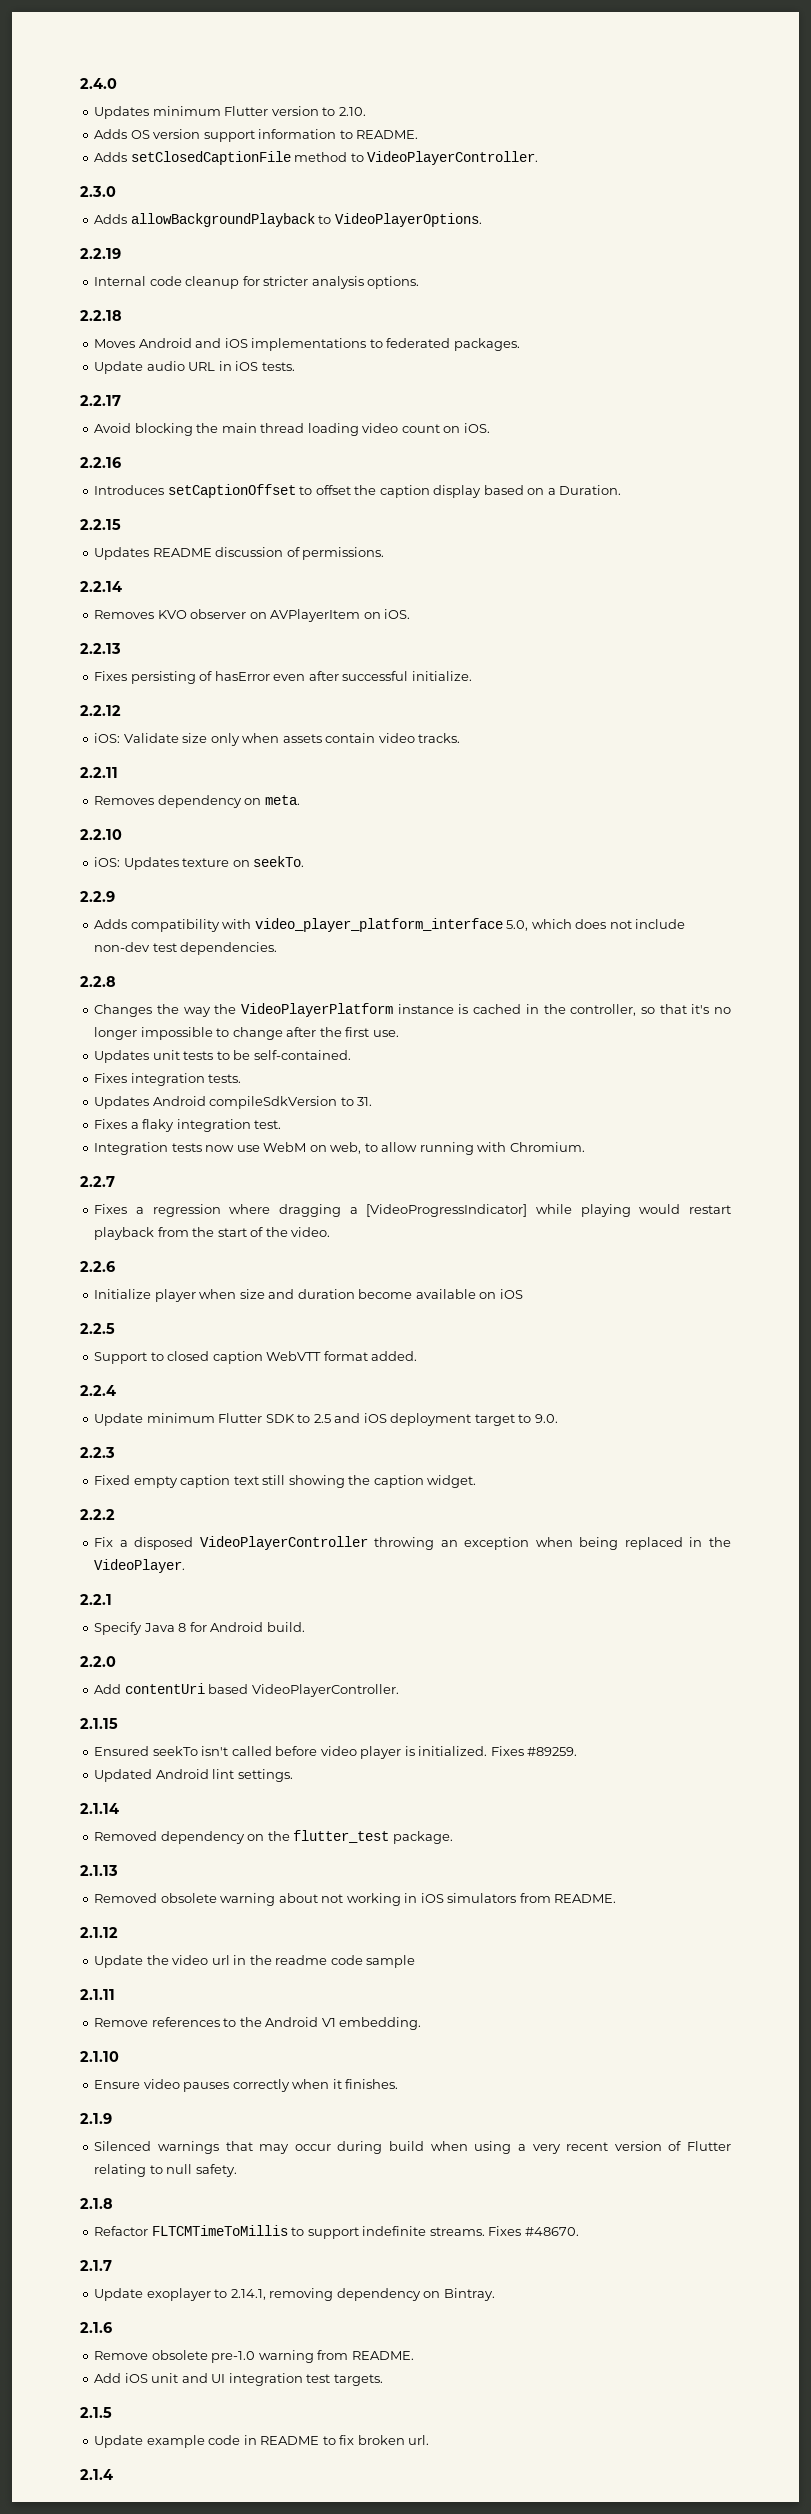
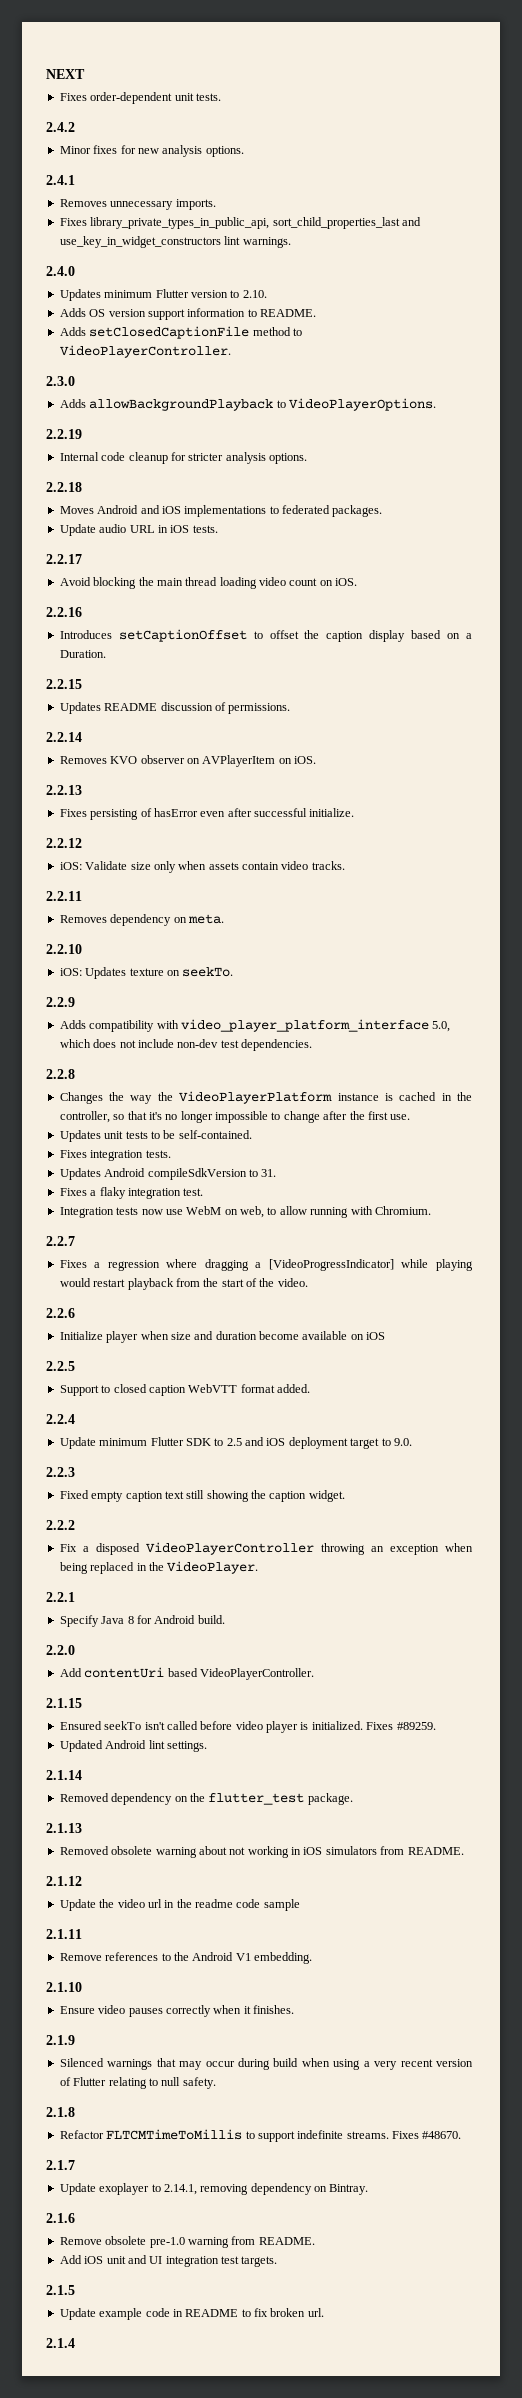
+ NEXT
+ Fixes order-dependent unit tests.
+ 2.4.2
+ Minor fixes for new analysis options.
+ 2.4.1
+ Removes unnecessary imports.
+ Fixes library_private_types_in_public_api, sort_child_properties_last and use_key_in_widget_constructors lint warnings.

